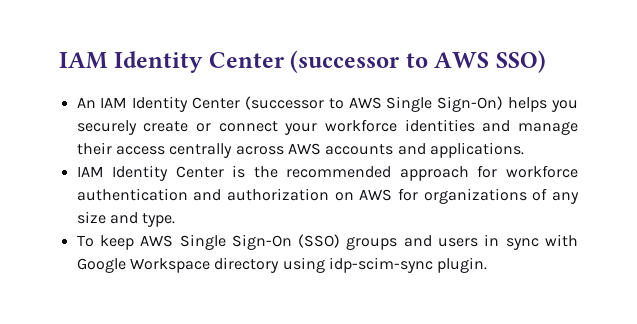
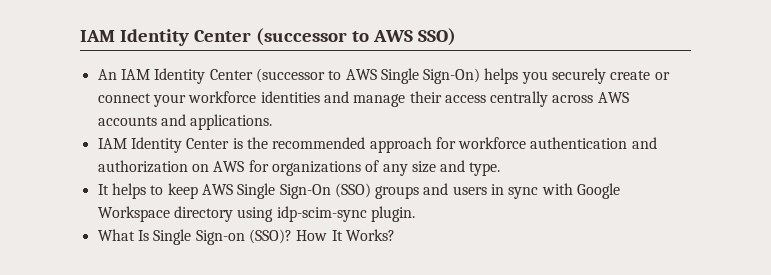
- To keep AWS Single Sign-On (SSO) groups and users in sync with Google Workspace directory using idp-scim-sync plugin.
+ It helps to keep AWS Single Sign-On (SSO) groups and users in sync with Google Workspace directory using idp-scim-sync plugin.
+ What Is Single Sign-on (SSO)? How It Works?

